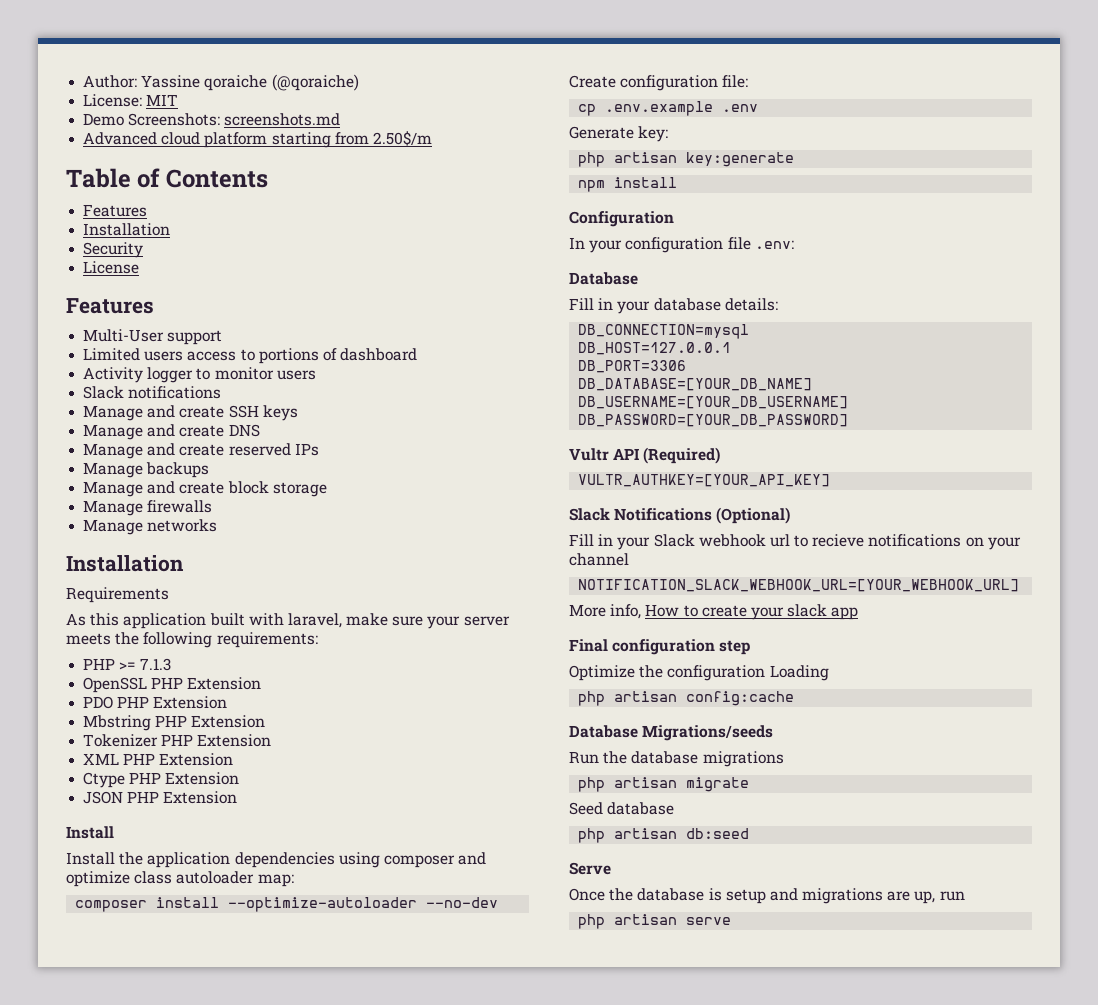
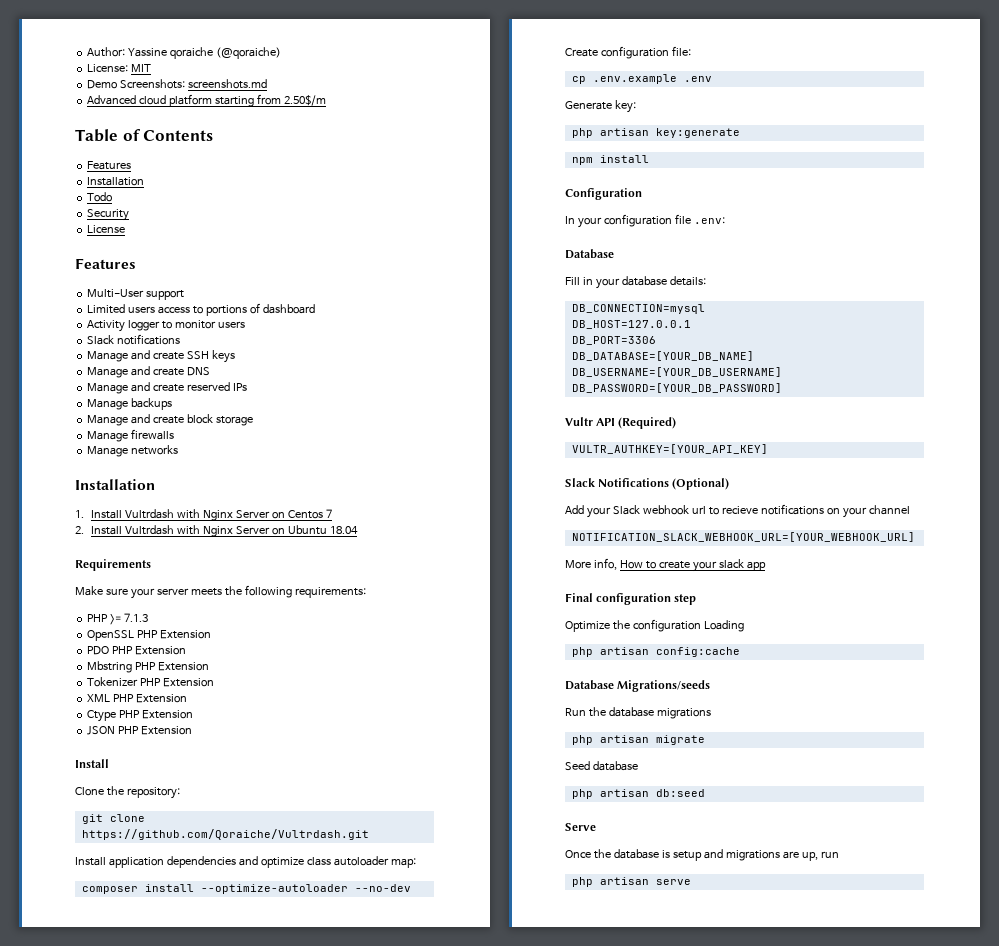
+ Todo
+ 1. Install Vultrdash with Nginx Server on Centos 7
+ 2. Install Vultrdash with Nginx Server on Ubuntu 18.04
  Requirements
- As this application built with laravel, make sure your server meets the following requirements:
+ Make sure your server meets the following requirements:
- Install the application dependencies using composer and optimize class autoloader map:
+ Clone the repository:
+ git clone https://github.com/Qoraiche/Vultrdash.git
+ Install application dependencies and optimize class autoloader map:
- Fill in your Slack webhook url to recieve notifications on your channel
+ Add your Slack webhook url to recieve notifications on your channel

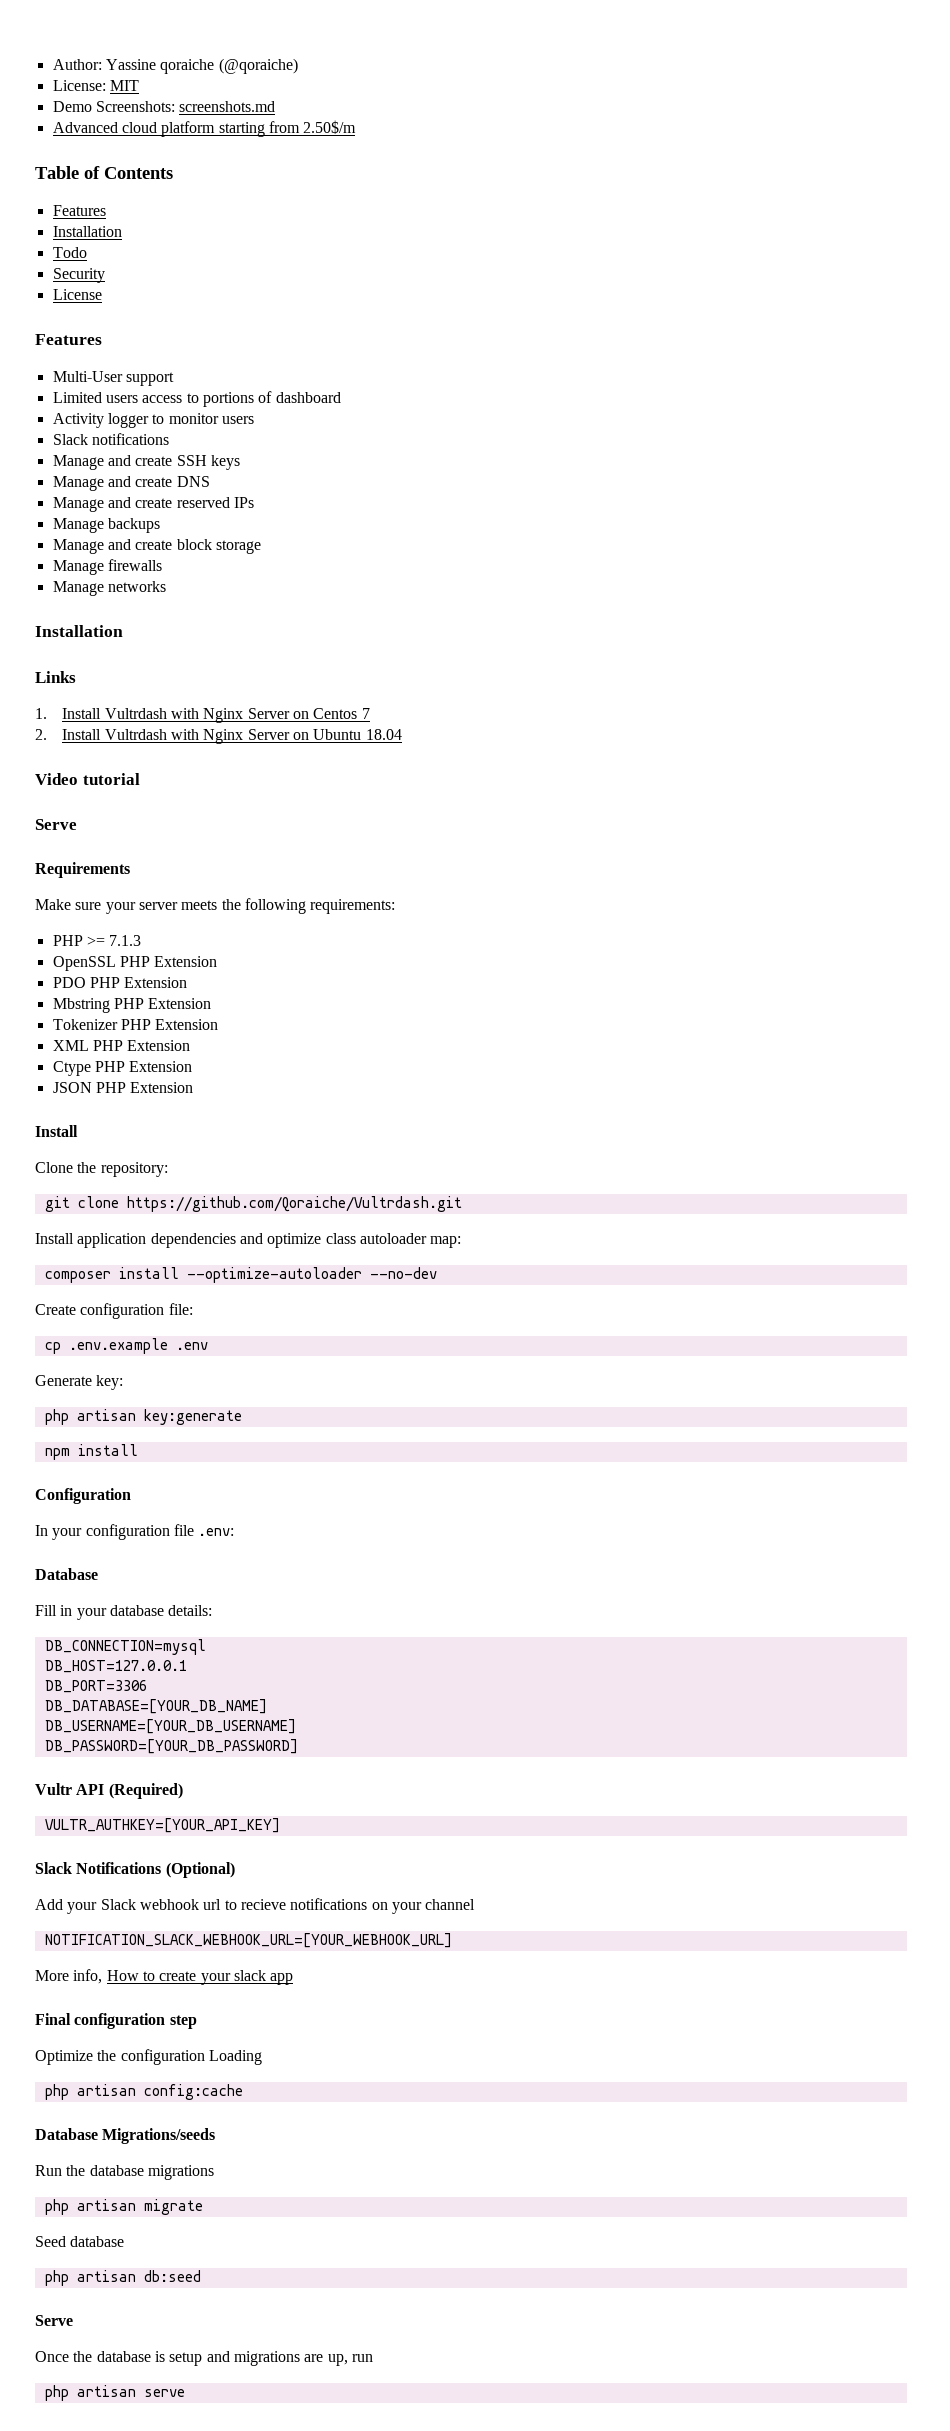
+ Links
+ Video tutorial
+ Serve

